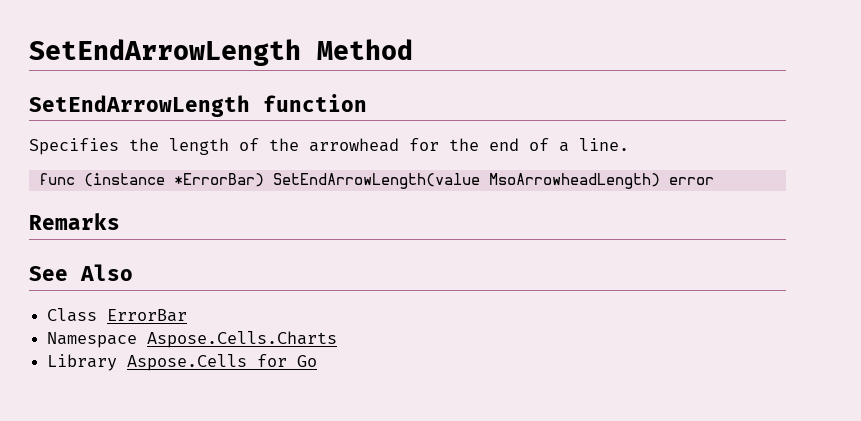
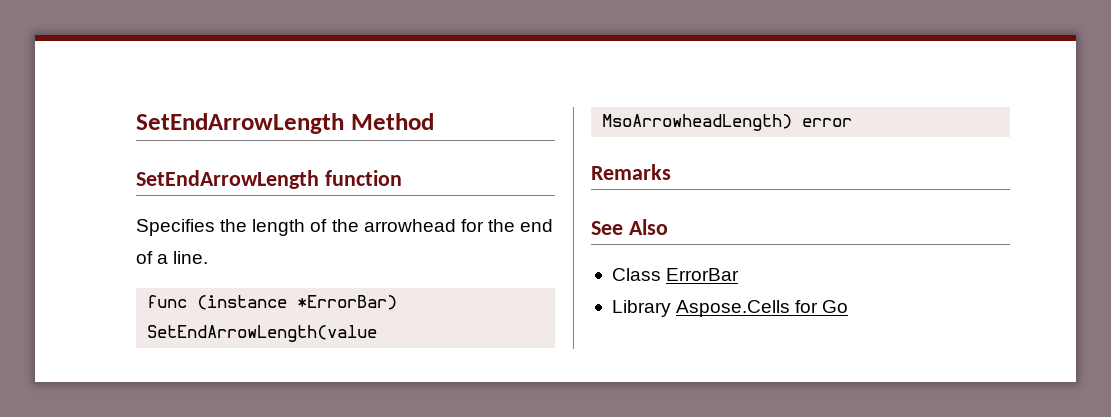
- Namespace Aspose.Cells.Charts

